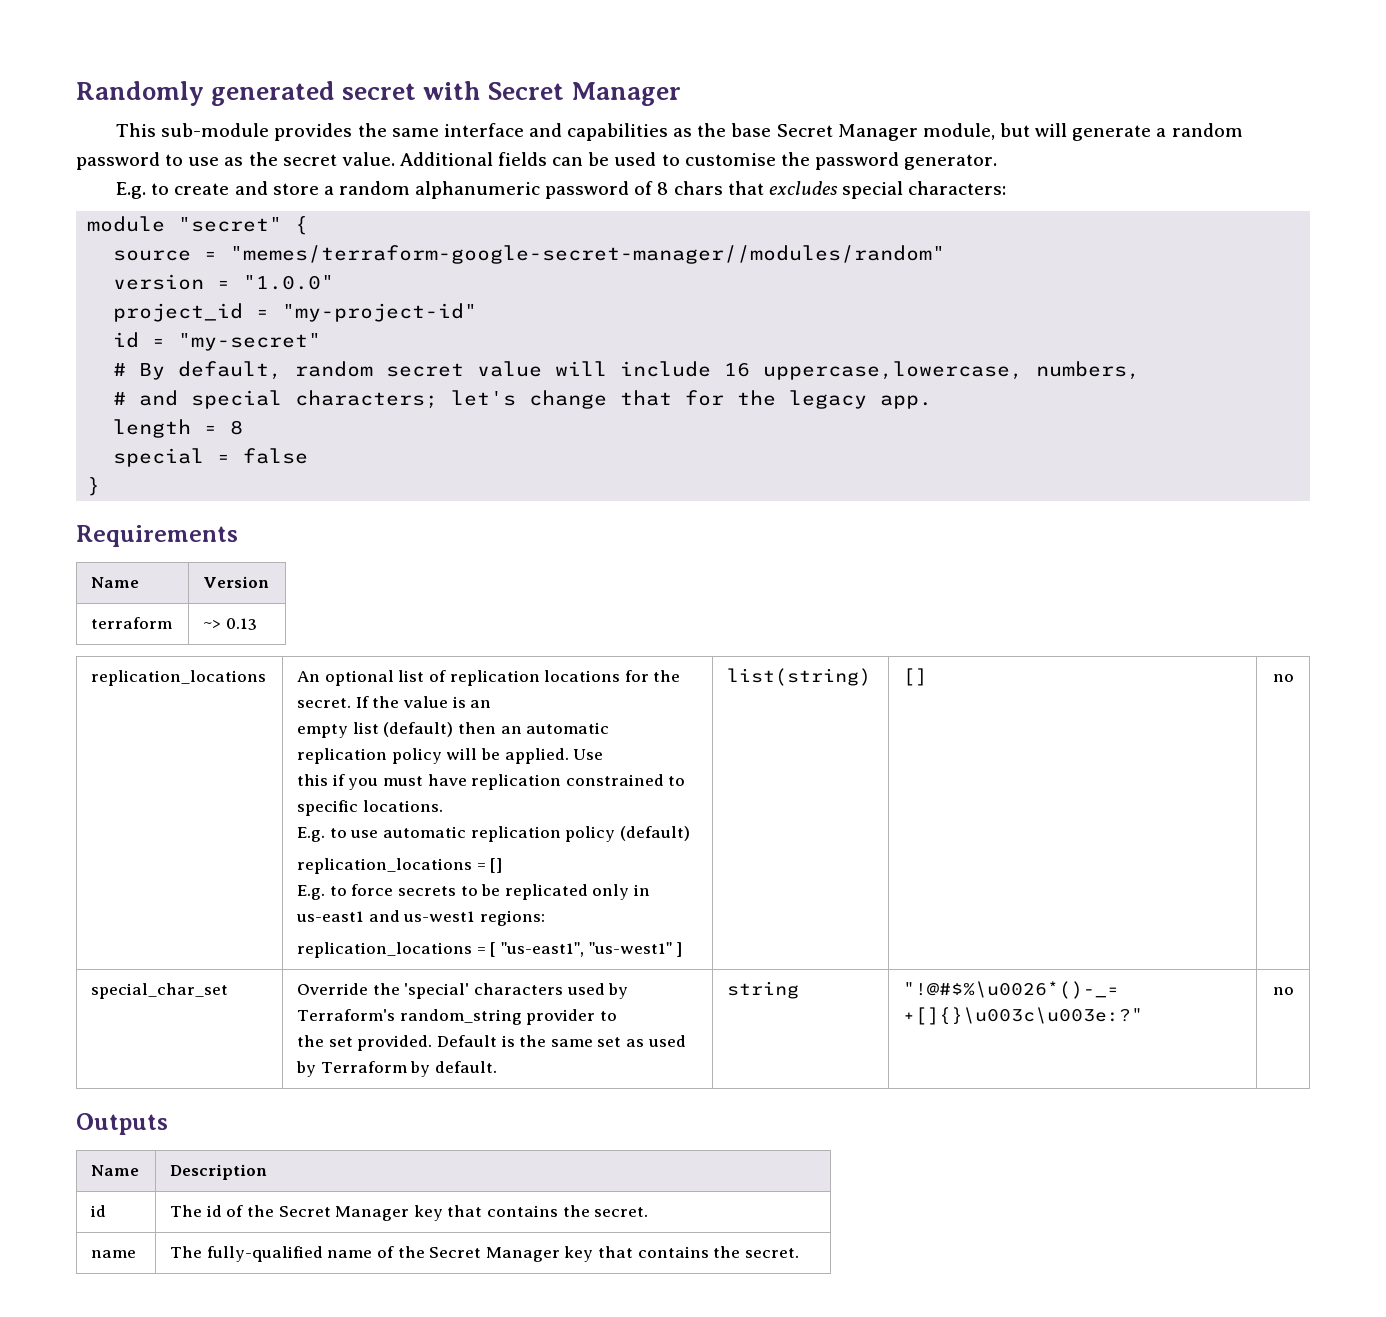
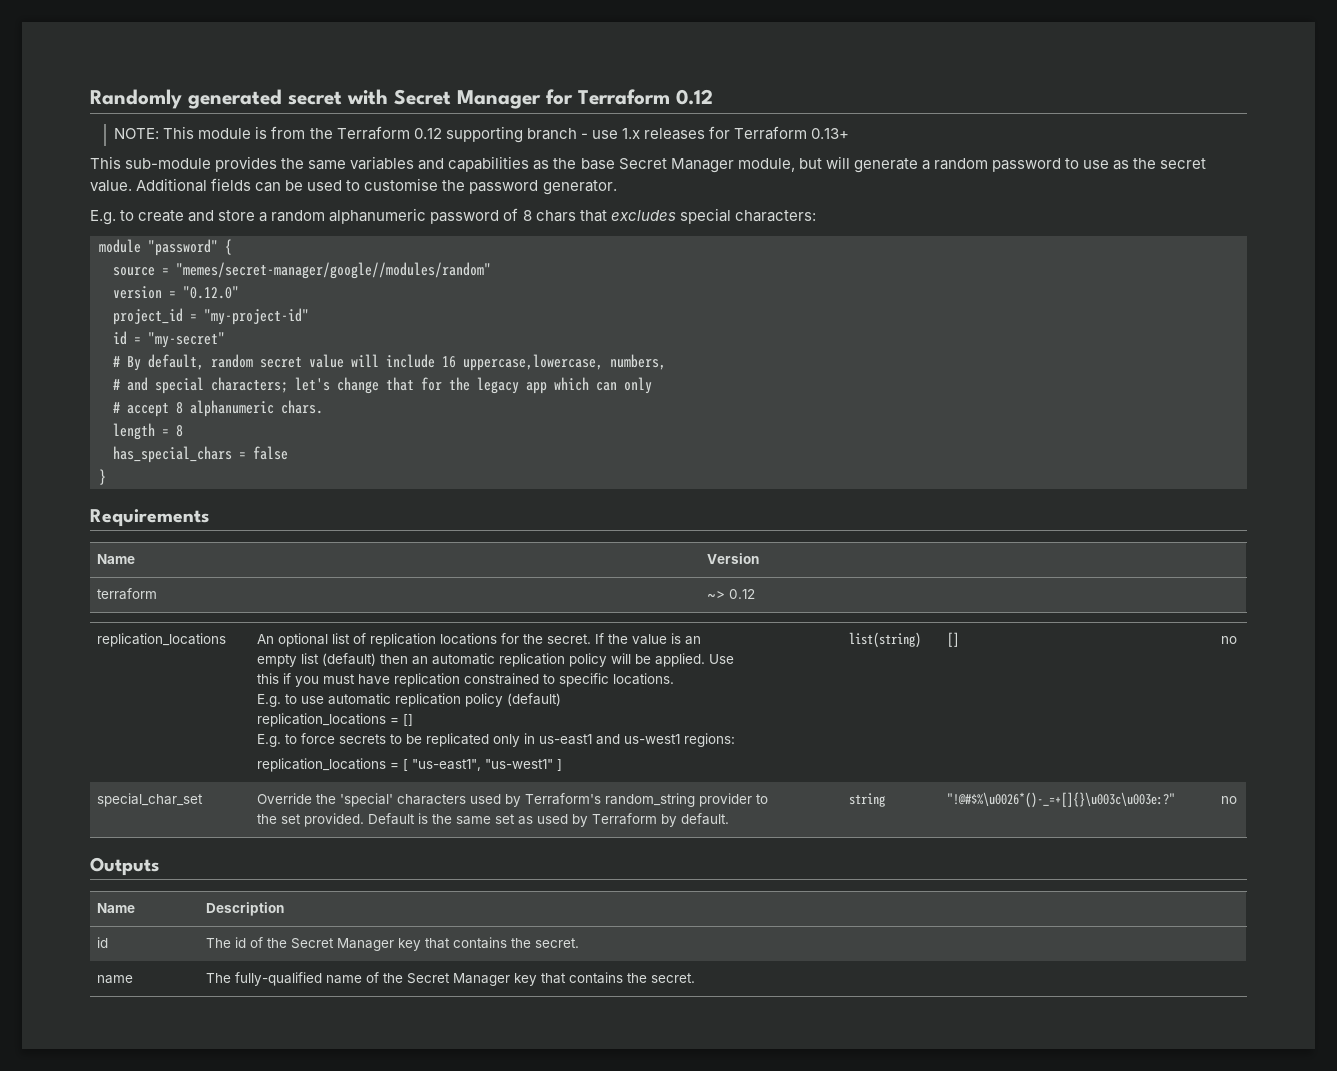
- Randomly generated secret with Secret Manager
+ Randomly generated secret with Secret Manager for Terraform 0.12
+ NOTE: This module is from the Terraform 0.12 supporting branch - use 1.x releases for Terraform 0.13+
- This sub-module provides the same interface and capabilities as the base Secret Manager module, but will generate a random password to use as the secret value.
+ This sub-module provides the same variables and capabilities as the base Secret Manager module, but will generate a random password to use as the secret value.
- module "secret" {
+ module "password" {
- source = "memes/terraform-google-secret-manager//modules/random"
+ source = "memes/secret-manager/google//modules/random"
- version = "1.0.0"
+ version = "0.12.0"
- # and special characters; let's change that for the legacy app.
+ # and special characters; let's change that for the legacy app which can only
+ # accept 8 alphanumeric chars.
- special = false
+ has_special_chars = false
- terraform | ~> 0.13
+ terraform | ~> 0.12

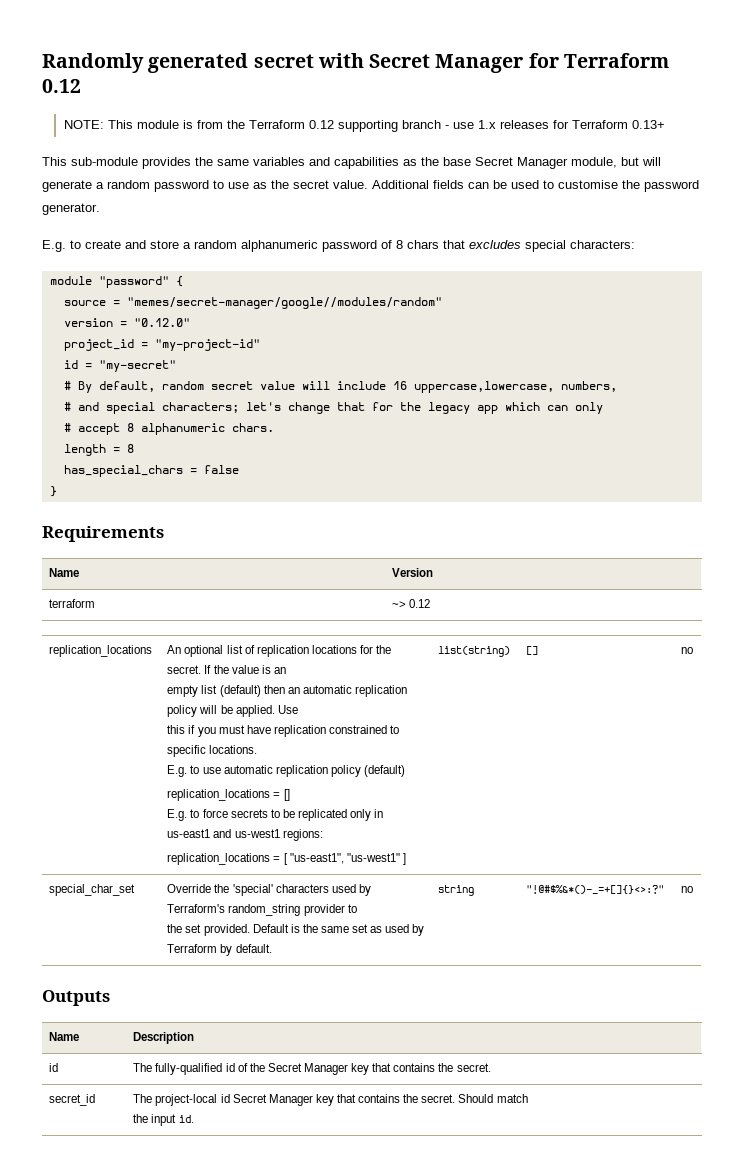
  special_char_set | Override the 'special' characters used by Terraform's random_string provider to
- the set provided. Default is the same set as used by Terraform by default. | string | "!@#$%\u0026*()-_=+[]{}\u003c\u003e:?" | no
+ the set provided. Default is the same set as used by Terraform by default. | string | "!@#$%&*()-_=+[]{}<>:?" | no
- id | The id of the Secret Manager key that contains the secret.
+ id | The fully-qualified id of the Secret Manager key that contains the secret.
- name | The fully-qualified name of the Secret Manager key that contains the secret.
+ secret_id | The project-local id Secret Manager key that contains the secret. Should match
+ the input id.

